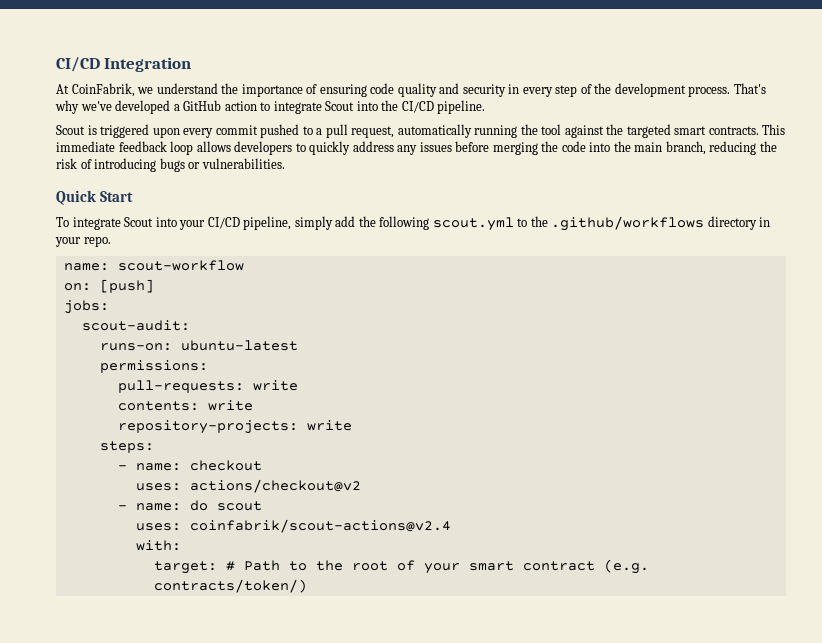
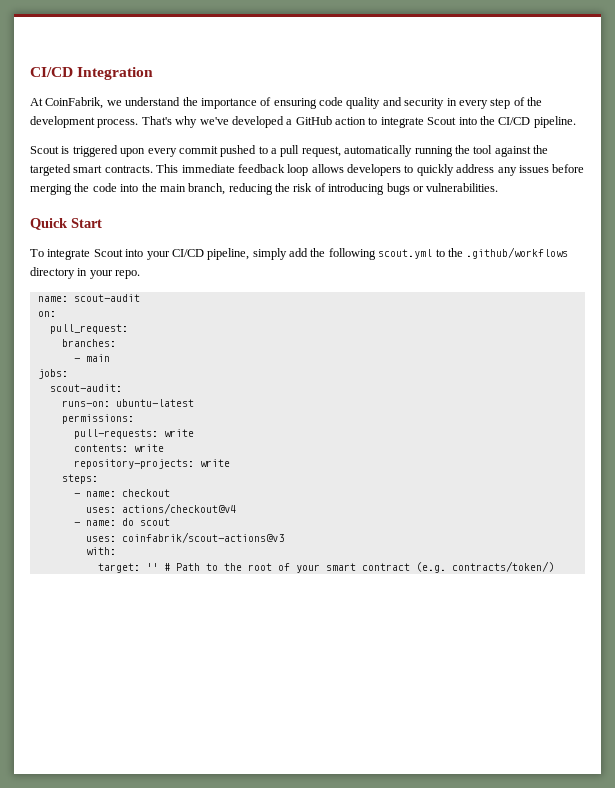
- name: scout-workflow
+ name: scout-audit
- on: [push]
+ on:
+ pull_request:
+ branches:
+ - main
- uses: actions/checkout@v2
+ uses: actions/checkout@v4
- uses: coinfabrik/scout-actions@v2.4
+ uses: coinfabrik/scout-actions@v3
- target: # Path to the root of your smart contract (e.g. contracts/token/)
+ target: '' # Path to the root of your smart contract (e.g. contracts/token/)

